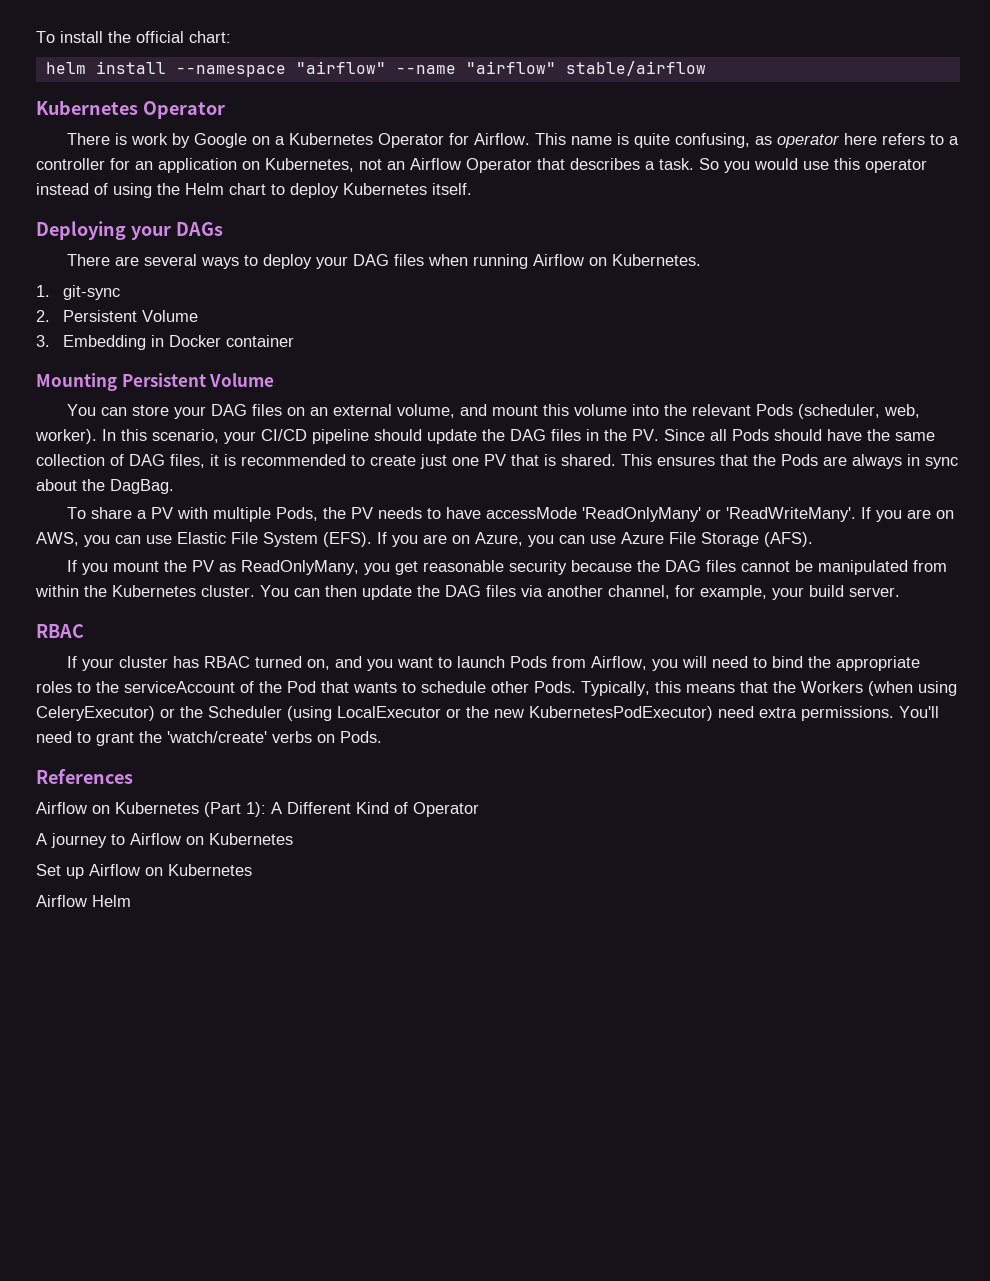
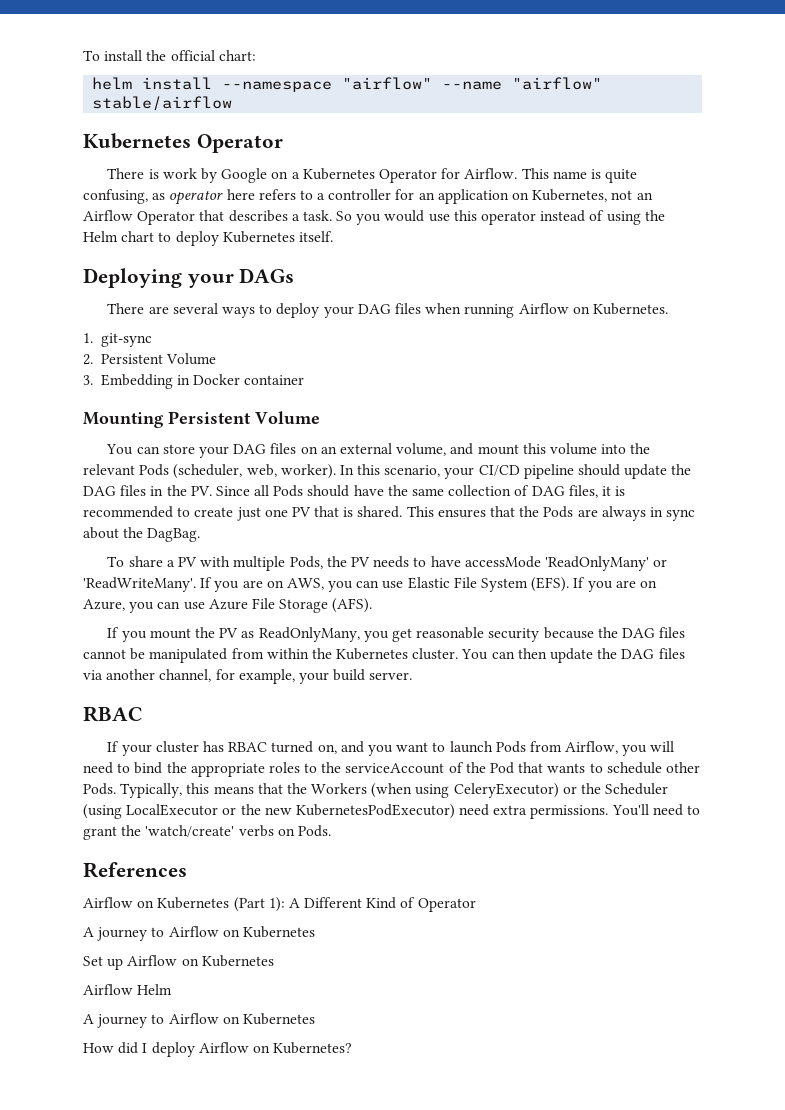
  Airflow Helm
+ A journey to Airflow on Kubernetes
+ How did I deploy Airflow on Kubernetes?

